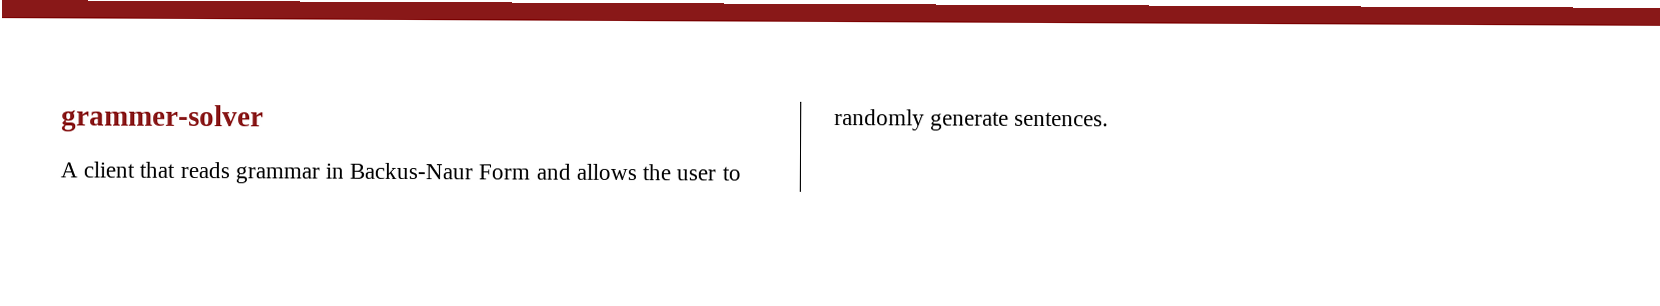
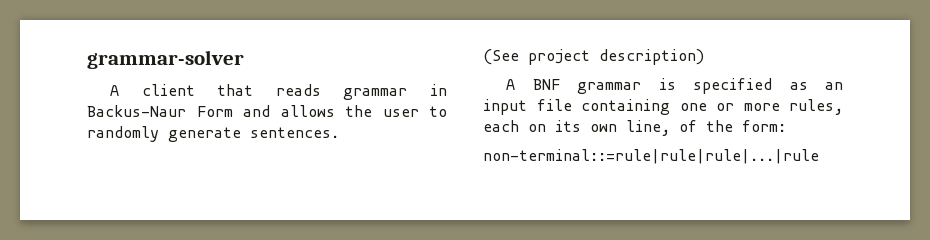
- grammer-solver
+ grammar-solver
+ (See project description)
+ A BNF grammar is specified as an input file containing one or more rules, each on its own line, of the form:
+ non-terminal::=rule|rule|rule|...|rule

